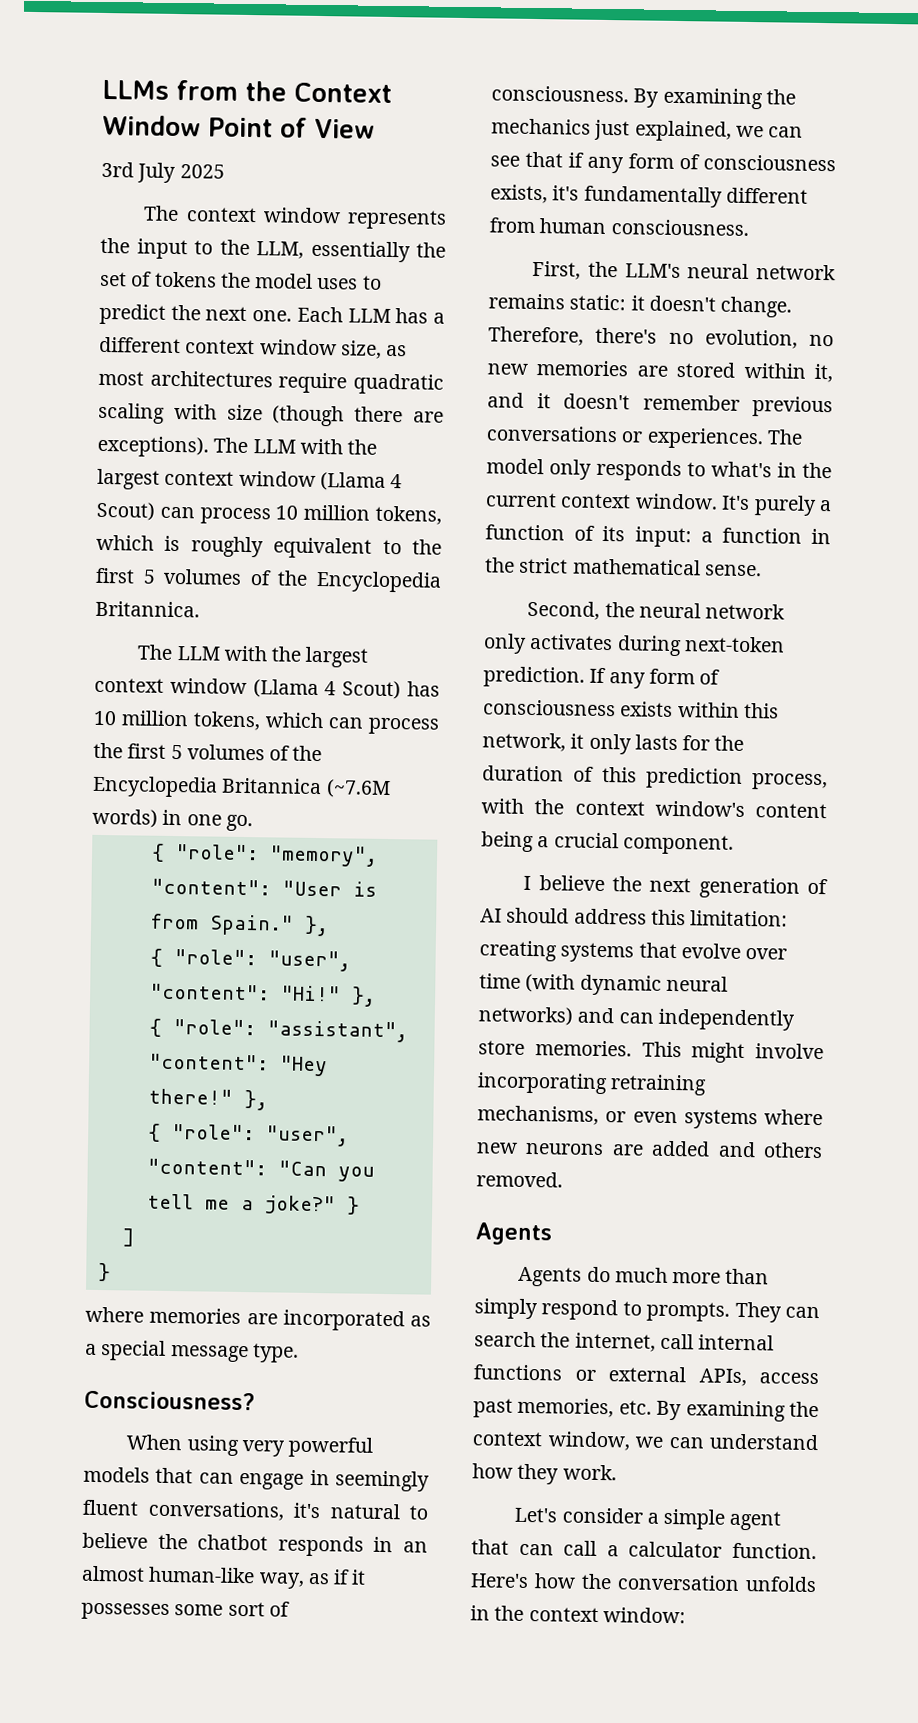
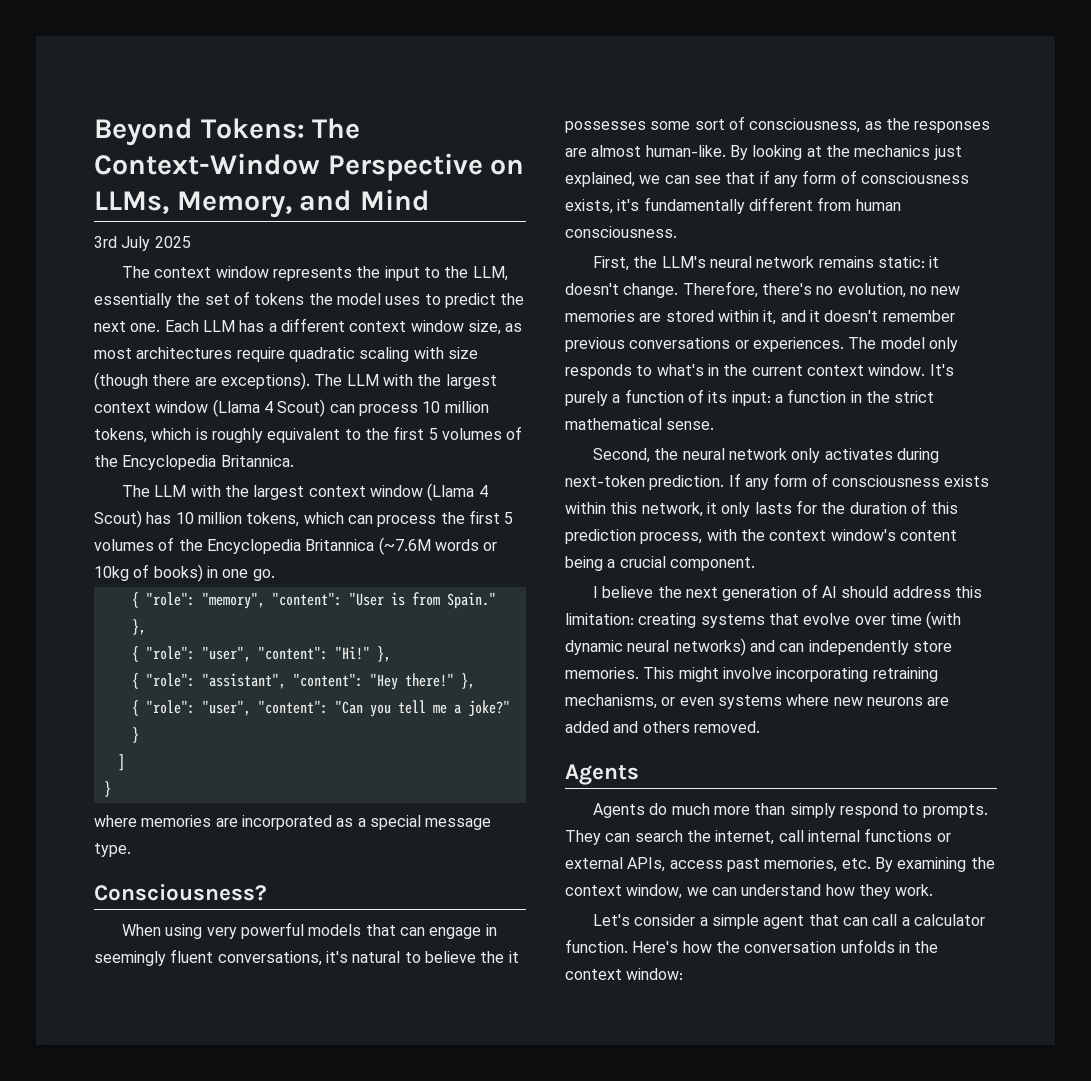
- LLMs from the Context Window Point of View
+ Beyond Tokens: The Context-Window Perspective on LLMs, Memory, and Mind
- The LLM with the largest context window (Llama 4 Scout) has 10 million tokens, which can process the first 5 volumes of the Encyclopedia Britannica (~7.6M words) in one go.
+ The LLM with the largest context window (Llama 4 Scout) has 10 million tokens, which can process the first 5 volumes of the Encyclopedia Britannica (~7.6M words or 10kg of books) in one go.
- When using very powerful models that can engage in seemingly fluent conversations, it's natural to believe the chatbot responds in an almost human-like way, as if it possesses some sort of consciousness. By examining the mechanics just explained, we can see that if any form of consciousness exists, it's fundamentally different from human consciousness.
+ When using very powerful models that can engage in seemingly fluent conversations, it's natural to believe the it possesses some sort of consciousness, as the responses are almost human-like. By looking at the mechanics just explained, we can see that if any form of consciousness exists, it's fundamentally different from human consciousness.

